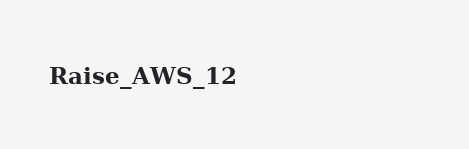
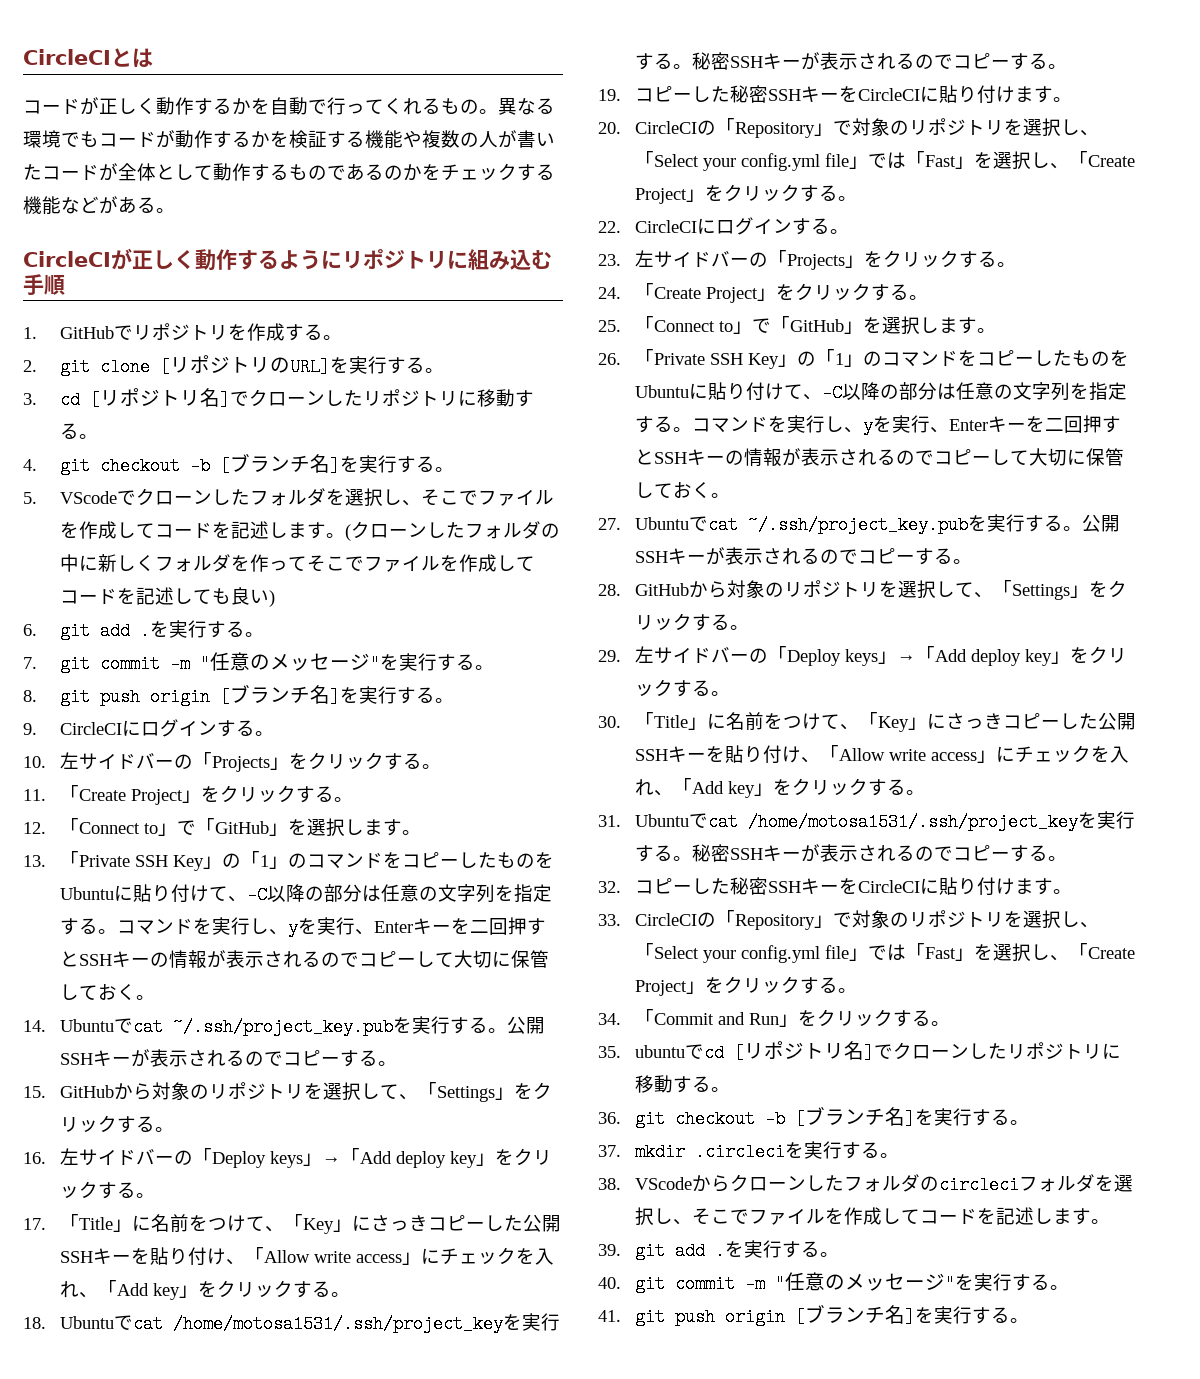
- Raise_AWS_12
+ CircleCIとは
+ コードが正しく動作するかを自動で行ってくれるもの。異なる環境でもコードが動作するかを検証する機能や複数の人が書いたコードが全体として動作するものであるのかをチェックする機能などがある。
+ CircleCIが正しく動作するようにリポジトリに組み込む手順
+ 1. GitHubでリポジトリを作成する。
+ 2. git clone [リポジトリのURL]を実行する。
+ 3. cd [リポジトリ名]でクローンしたリポジトリに移動する。
+ 4. git checkout -b [ブランチ名]を実行する。
+ 5. VScodeでクローンしたフォルダを選択し、そこでファイルを作成してコードを記述します。(クローンしたフォルダの中に新しくフォルダを作ってそこでファイルを作成してコードを記述しても良い)
+ 6. git add .を実行する。
+ 7. git commit -m "任意のメッセージ"を実行する。
+ 8. git push origin [ブランチ名]を実行する。
+ 9. CircleCIにログインする。
+ 10.左サイドバーの「Projects」をクリックする。
+ 11.「Create Project」をクリックする。
+ 12.「Connect to」で「GitHub」を選択します。
+ 13.「Private SSH Key」の「1」のコマンドをコピーしたものをUbuntuに貼り付けて、-C以降の部分は任意の文字列を指定する。コマンドを実行し、yを実行、Enterキーを二回押すとSSHキーの情報が表示されるのでコピーして大切に保管しておく。
+ 14. Ubuntuでcat ~/.ssh/project_key.pubを実行する。公開SSHキーが表示されるのでコピーする。
+ 15. GitHubから対象のリポジトリを選択して、「Settings」をクリックする。
+ 16.左サイドバーの「Deploy keys」→「Add deploy key」をクリックする。
+ 17.「Title」に名前をつけて、「Key」にさっきコピーした公開SSHキーを貼り付け、「Allow write access」にチェックを入れ、「Add key」をクリックする。
+ 18. Ubuntuでcat /home/motosa1531/.ssh/project_keyを実行する。秘密SSHキーが表示されるのでコピーする。
+ 19.コピーした秘密SSHキーをCircleCIに貼り付けます。
+ 20. CircleCIの「Repository」で対象のリポジトリを選択し、「Select your config.yml file」では「Fast」を選択し、「Create Project」をクリックする。
+ 22. CircleCIにログインする。
+ 23.左サイドバーの「Projects」をクリックする。
+ 24.「Create Project」をクリックする。
+ 25.「Connect to」で「GitHub」を選択します。
+ 26.「Private SSH Key」の「1」のコマンドをコピーしたものをUbuntuに貼り付けて、-C以降の部分は任意の文字列を指定する。コマンドを実行し、yを実行、Enterキーを二回押すとSSHキーの情報が表示されるのでコピーして大切に保管しておく。
+ 27. Ubuntuでcat ~/.ssh/project_key.pubを実行する。公開SSHキーが表示されるのでコピーする。
+ 28. GitHubから対象のリポジトリを選択して、「Settings」をクリックする。
+ 29.左サイドバーの「Deploy keys」→「Add deploy key」をクリックする。
+ 30.「Title」に名前をつけて、「Key」にさっきコピーした公開SSHキーを貼り付け、「Allow write access」にチェックを入れ、「Add key」をクリックする。
+ 31. Ubuntuでcat /home/motosa1531/.ssh/project_keyを実行する。秘密SSHキーが表示されるのでコピーする。
+ 32.コピーした秘密SSHキーをCircleCIに貼り付けます。
+ 33. CircleCIの「Repository」で対象のリポジトリを選択し、「Select your config.yml file」では「Fast」を選択し、「Create Project」をクリックする。
+ 34.「Commit and Run」をクリックする。
+ 35. ubuntuでcd [リポジトリ名]でクローンしたリポジトリに移動する。
+ 36. git checkout -b [ブランチ名]を実行する。
+ 37. mkdir .circleciを実行する。
+ 38. VScodeからクローンしたフォルダのcircleciフォルダを選択し、そこでファイルを作成してコードを記述します。
+ 39. git add .を実行する。
+ 40. git commit -m "任意のメッセージ"を実行する。
+ 41. git push origin [ブランチ名]を実行する。

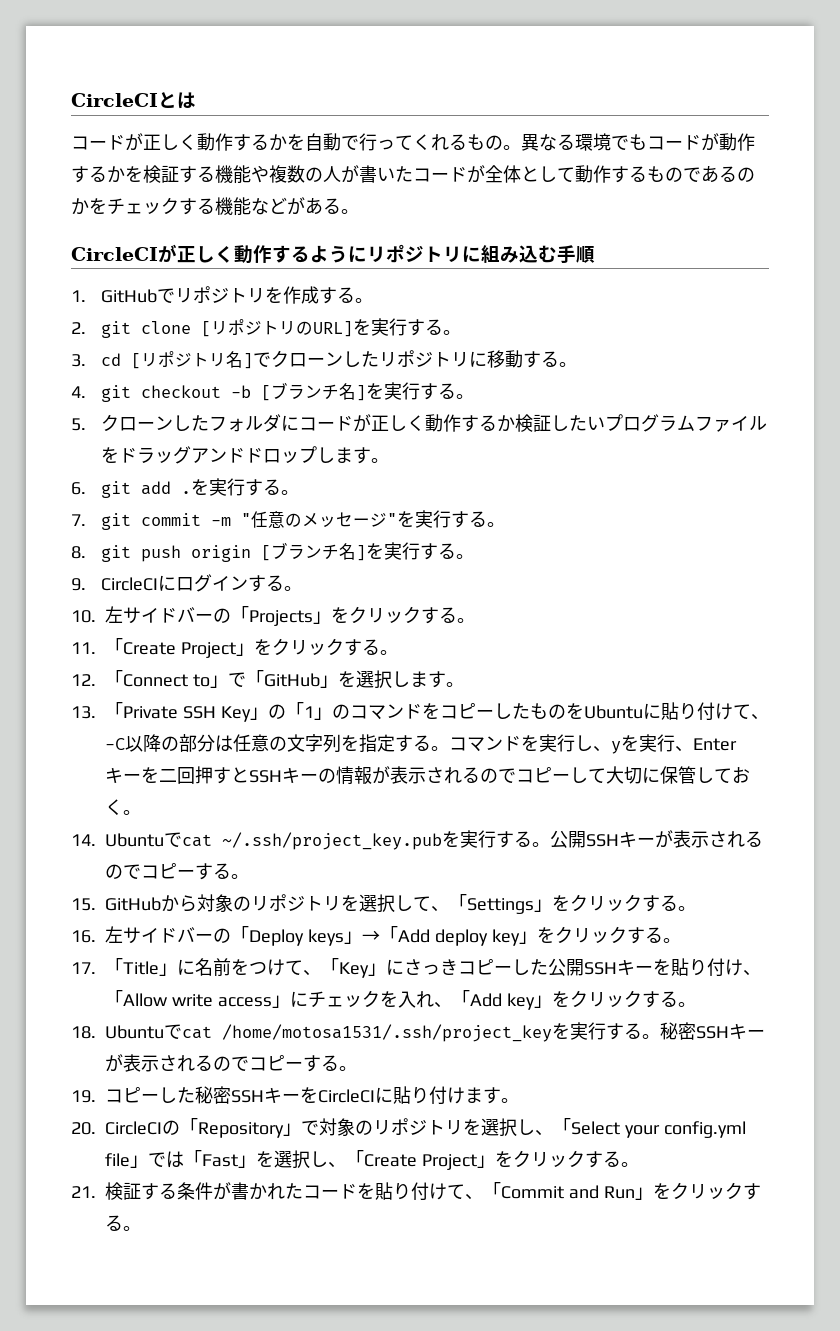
- 5. VScodeでクローンしたフォルダを選択し、そこでファイルを作成してコードを記述します。(クローンしたフォルダの中に新しくフォルダを作ってそこでファイルを作成してコードを記述しても良い)
+ 5.クローンしたフォルダにコードが正しく動作するか検証したいプログラムファイルをドラッグアンドドロップします。
- 22. CircleCIにログインする。
- 23.左サイドバーの「Projects」をクリックする。
- 24.「Create Project」をクリックする。
- 25.「Connect to」で「GitHub」を選択します。
- 26.「Private SSH Key」の「1」のコマンドをコピーしたものをUbuntuに貼り付けて、-C以降の部分は任意の文字列を指定する。コマンドを実行し、yを実行、Enterキーを二回押すとSSHキーの情報が表示されるのでコピーして大切に保管しておく。
- 27. Ubuntuでcat ~/.ssh/project_key.pubを実行する。公開SSHキーが表示されるのでコピーする。
- 28. GitHubから対象のリポジトリを選択して、「Settings」をクリックする。
- 29.左サイドバーの「Deploy keys」→「Add deploy key」をクリックする。
- 30.「Title」に名前をつけて、「Key」にさっきコピーした公開SSHキーを貼り付け、「Allow write access」にチェックを入れ、「Add key」をクリックする。
- 31. Ubuntuでcat /home/motosa1531/.ssh/project_keyを実行する。秘密SSHキーが表示されるのでコピーする。
- 32.コピーした秘密SSHキーをCircleCIに貼り付けます。
- 33. CircleCIの「Repository」で対象のリポジトリを選択し、「Select your config.yml file」では「Fast」を選択し、「Create Project」をクリックする。
- 34.「Commit and Run」をクリックする。
+ 21.検証する条件が書かれたコードを貼り付けて、「Commit and Run」をクリックする。
- 35. ubuntuでcd [リポジトリ名]でクローンしたリポジトリに移動する。
- 36. git checkout -b [ブランチ名]を実行する。
- 37. mkdir .circleciを実行する。
- 38. VScodeからクローンしたフォルダのcircleciフォルダを選択し、そこでファイルを作成してコードを記述します。
- 39. git add .を実行する。
- 40. git commit -m "任意のメッセージ"を実行する。
- 41. git push origin [ブランチ名]を実行する。

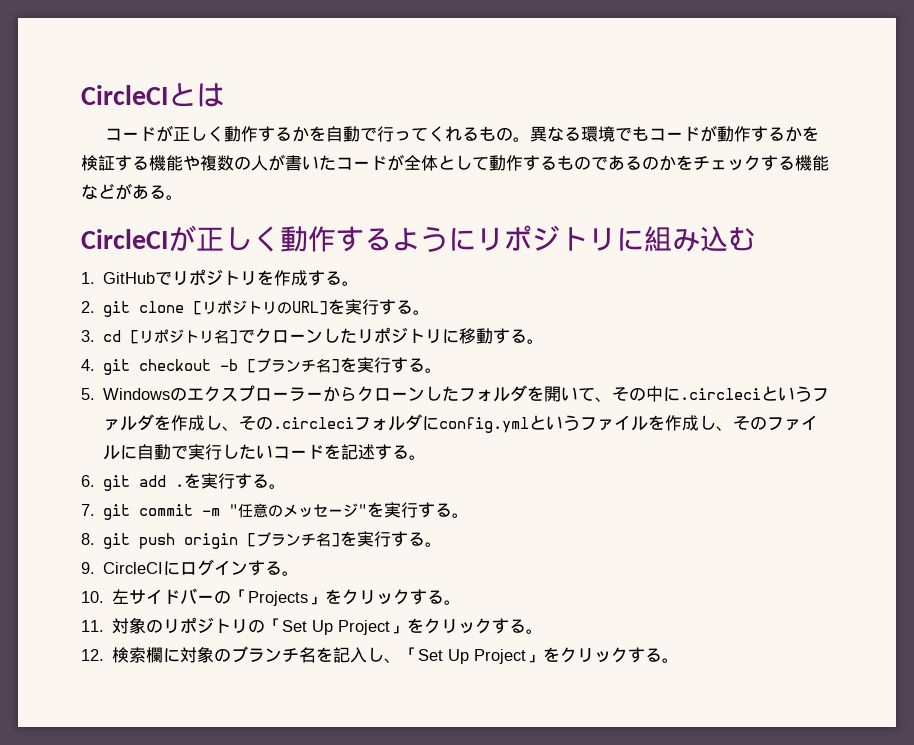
- CircleCIが正しく動作するようにリポジトリに組み込む手順
+ CircleCIが正しく動作するようにリポジトリに組み込む
- 5.クローンしたフォルダにコードが正しく動作するか検証したいプログラムファイルをドラッグアンドドロップします。
+ 5. Windowsのエクスプローラーからクローンしたフォルダを開いて、その中に.circleciというファルダを作成し、その.circleciフォルダにconfig.ymlというファイルを作成し、そのファイルに自動で実行したいコードを記述する。
- 11.「Create Project」をクリックする。
- 12.「Connect to」で「GitHub」を選択します。
- 13.「Private SSH Key」の「1」のコマンドをコピーしたものをUbuntuに貼り付けて、-C以降の部分は任意の文字列を指定する。コマンドを実行し、yを実行、Enterキーを二回押すとSSHキーの情報が表示されるのでコピーして大切に保管しておく。
- 14. Ubuntuでcat ~/.ssh/project_key.pubを実行する。公開SSHキーが表示されるのでコピーする。
- 15. GitHubから対象のリポジトリを選択して、「Settings」をクリックする。
- 16.左サイドバーの「Deploy keys」→「Add deploy key」をクリックする。
- 17.「Title」に名前をつけて、「Key」にさっきコピーした公開SSHキーを貼り付け、「Allow write access」にチェックを入れ、「Add key」をクリックする。
- 18. Ubuntuでcat /home/motosa1531/.ssh/project_keyを実行する。秘密SSHキーが表示されるのでコピーする。
- 19.コピーした秘密SSHキーをCircleCIに貼り付けます。
- 20. CircleCIの「Repository」で対象のリポジトリを選択し、「Select your config.yml file」では「Fast」を選択し、「Create Project」をクリックする。
- 21.検証する条件が書かれたコードを貼り付けて、「Commit and Run」をクリックする。
+ 11.対象のリポジトリの「Set Up Project」をクリックする。
+ 12.検索欄に対象のブランチ名を記入し、「Set Up Project」をクリックする。

